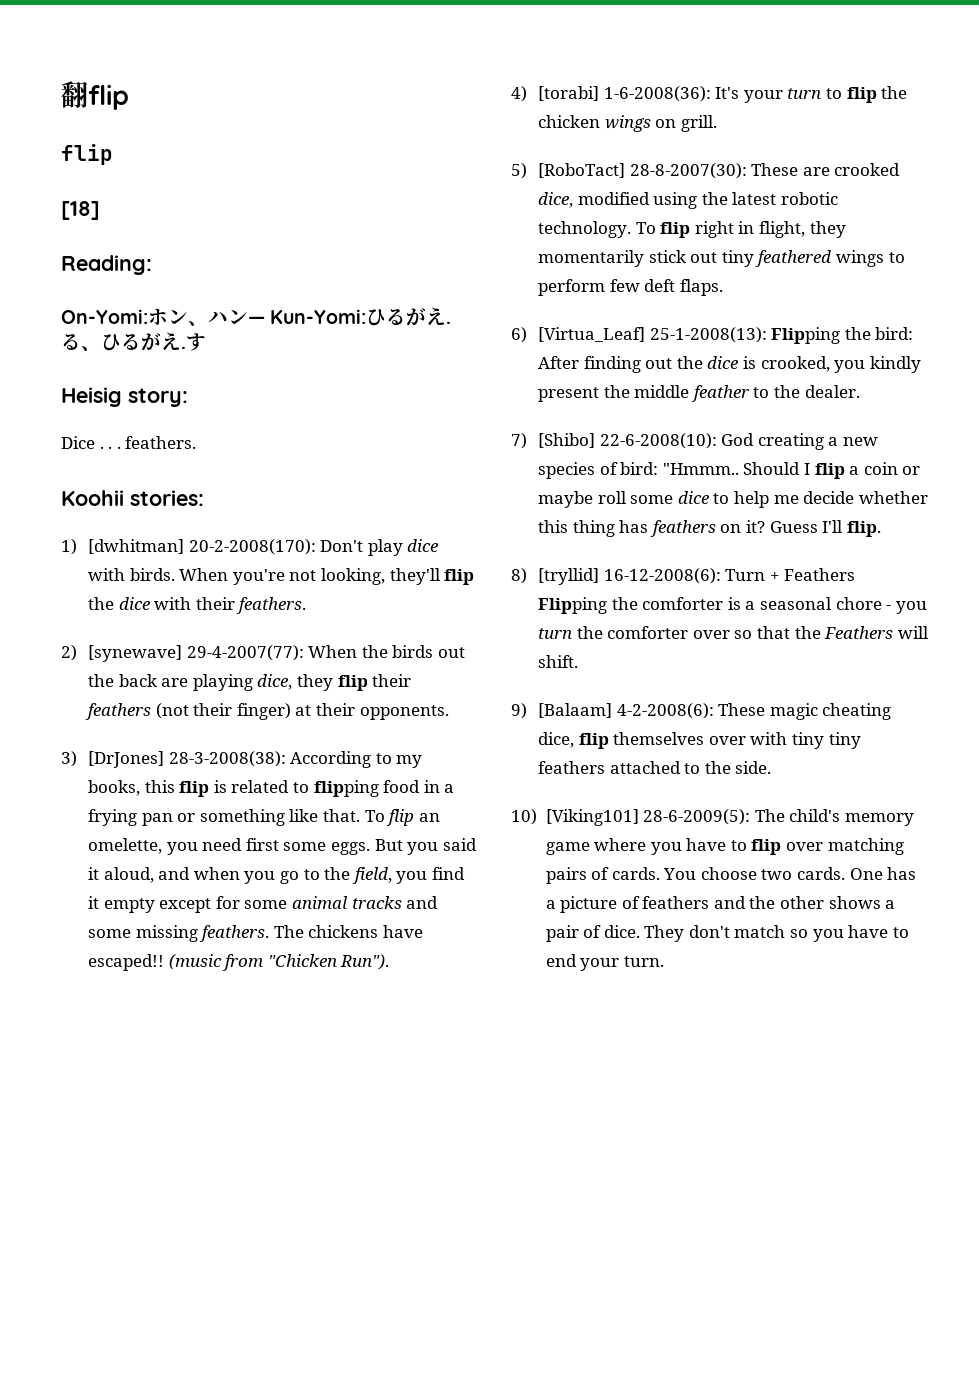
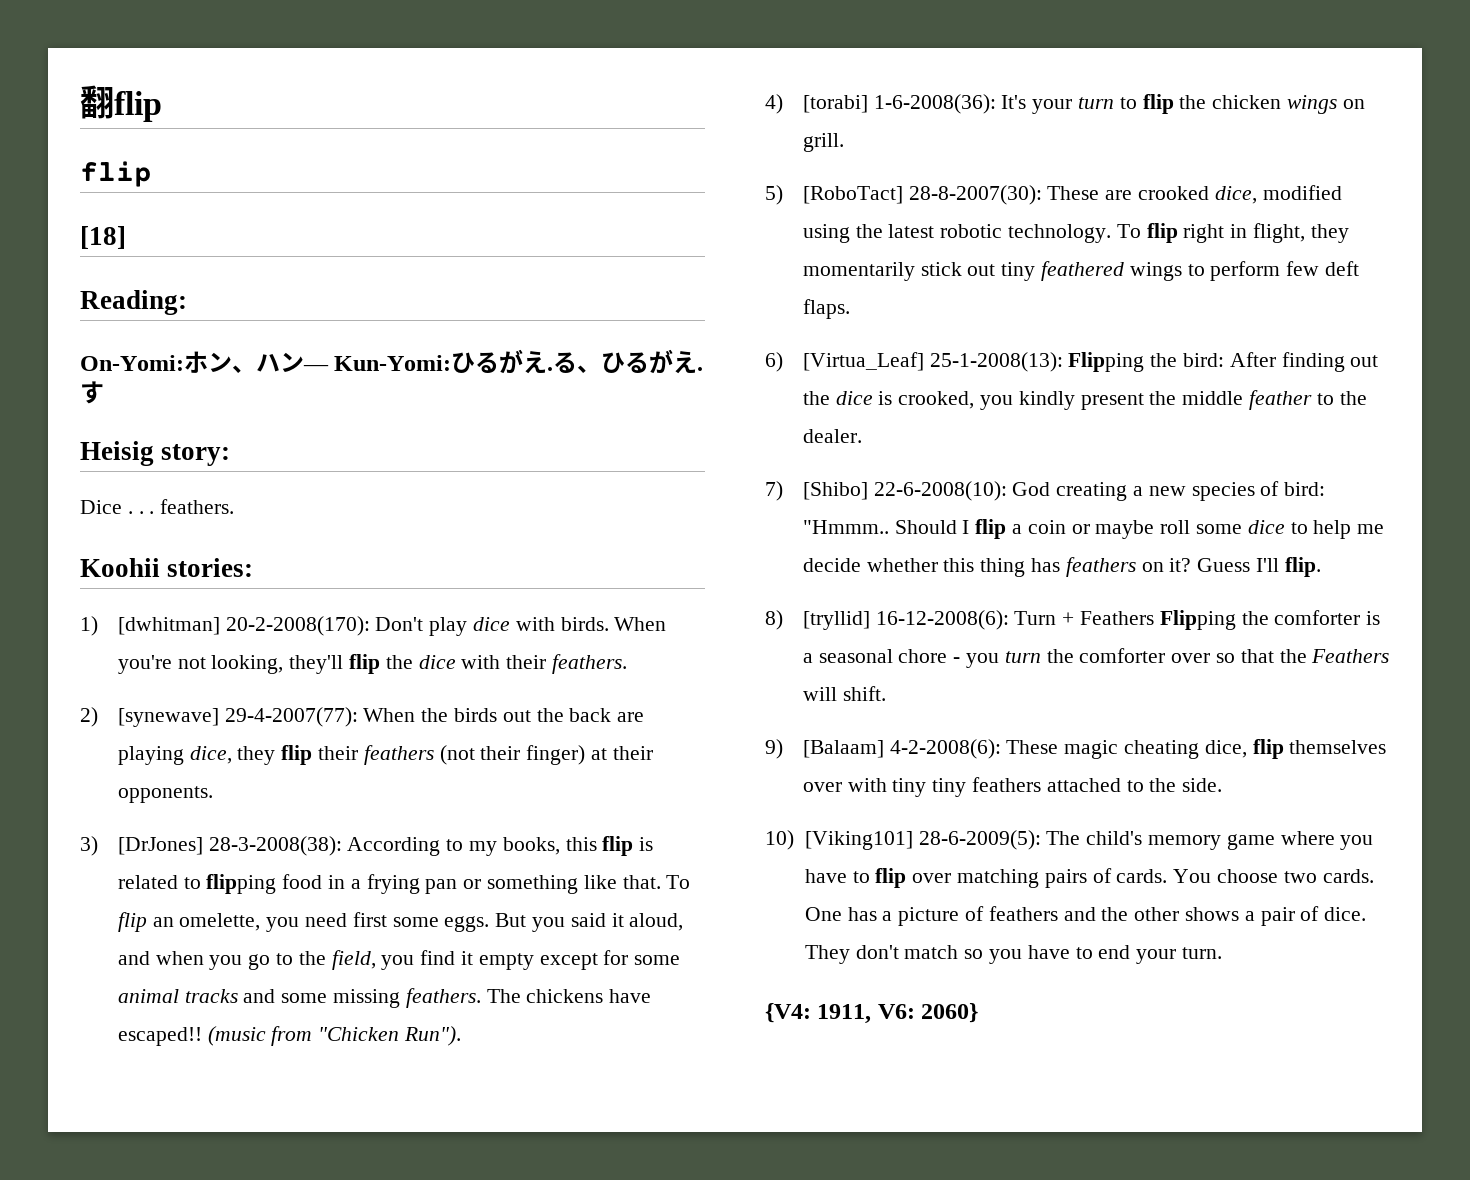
+ {V4: 1911, V6: 2060}

